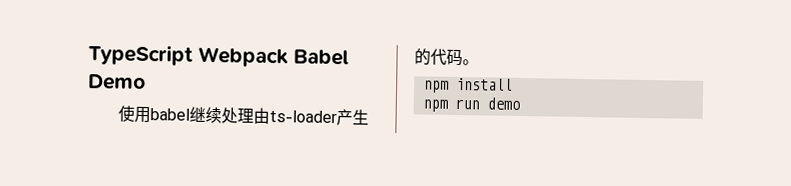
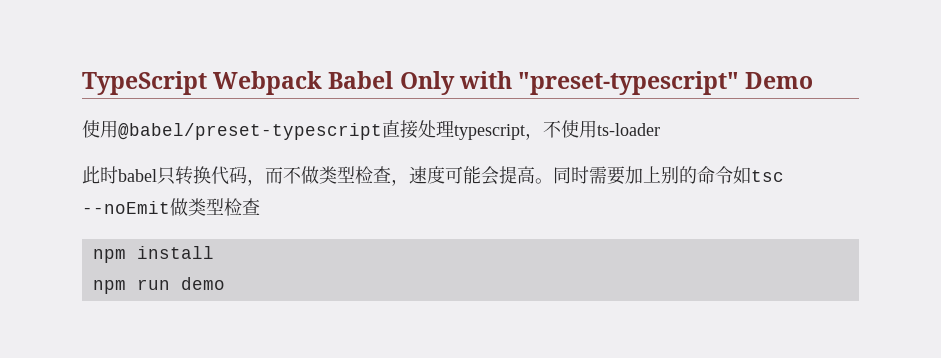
- TypeScript Webpack Babel Demo
+ TypeScript Webpack Babel Only with "preset-typescript" Demo
- 使用babel继续处理由ts-loader产生的代码。
+ 使用@babel/preset-typescript直接处理typescript，不使用ts-loader
+ 此时babel只转换代码，而不做类型检查，速度可能会提高。同时需要加上别的命令如tsc --noEmit做类型检查

